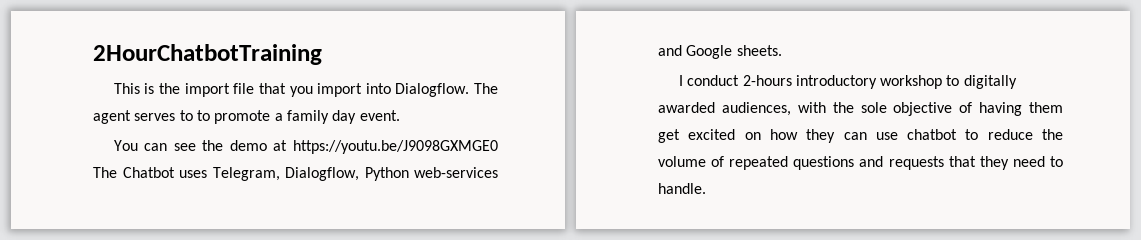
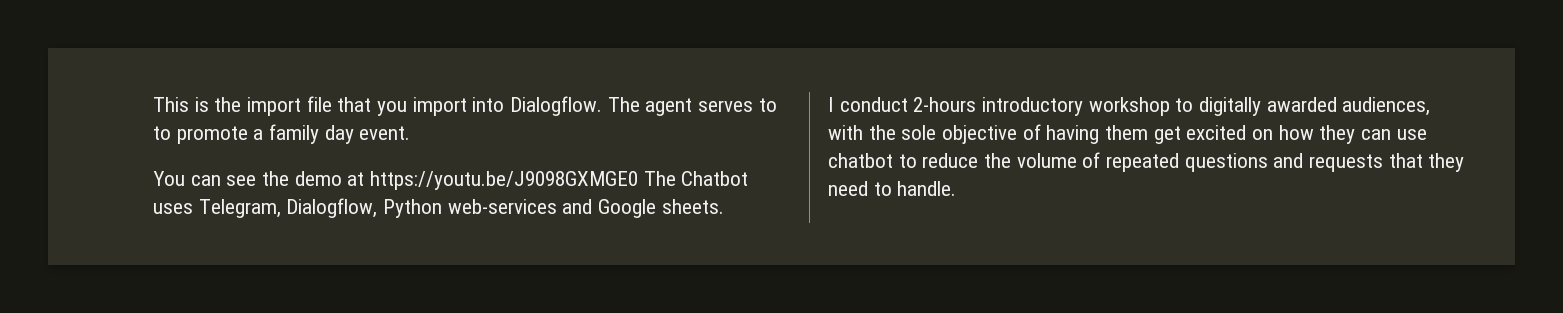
- 2HourChatbotTraining

